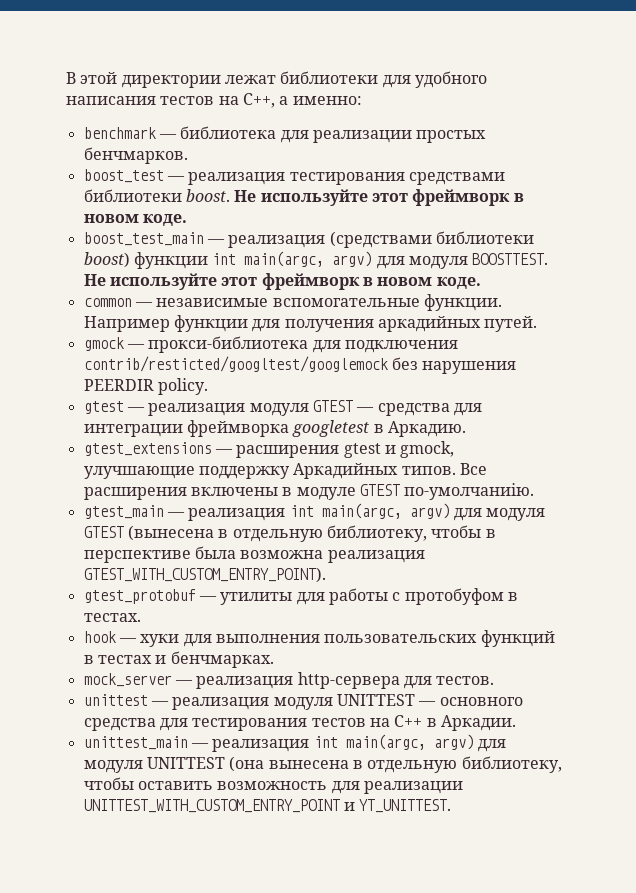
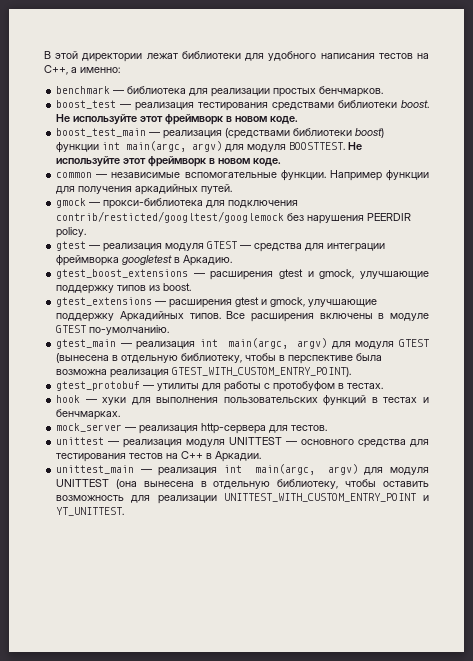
+ gtest_boost_extensions — расширения gtest и gmock, улучшающие поддержку типов из boost.

